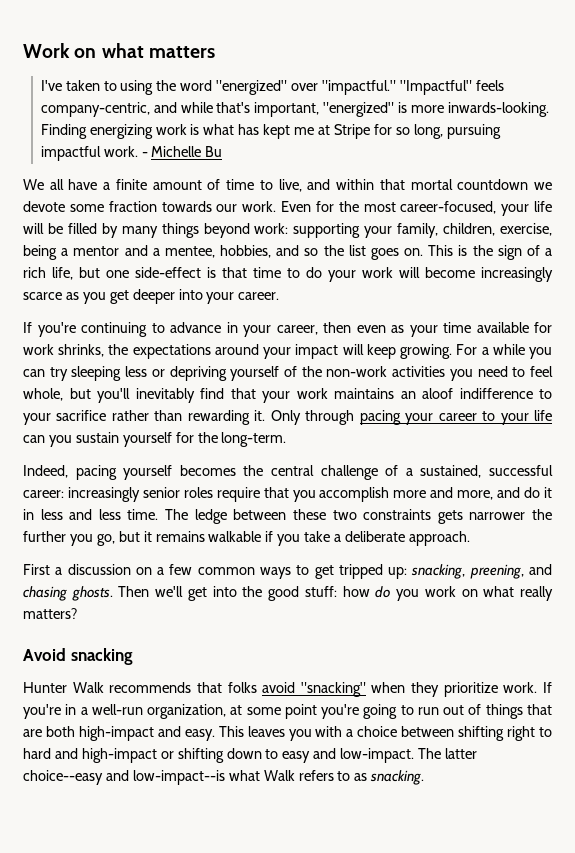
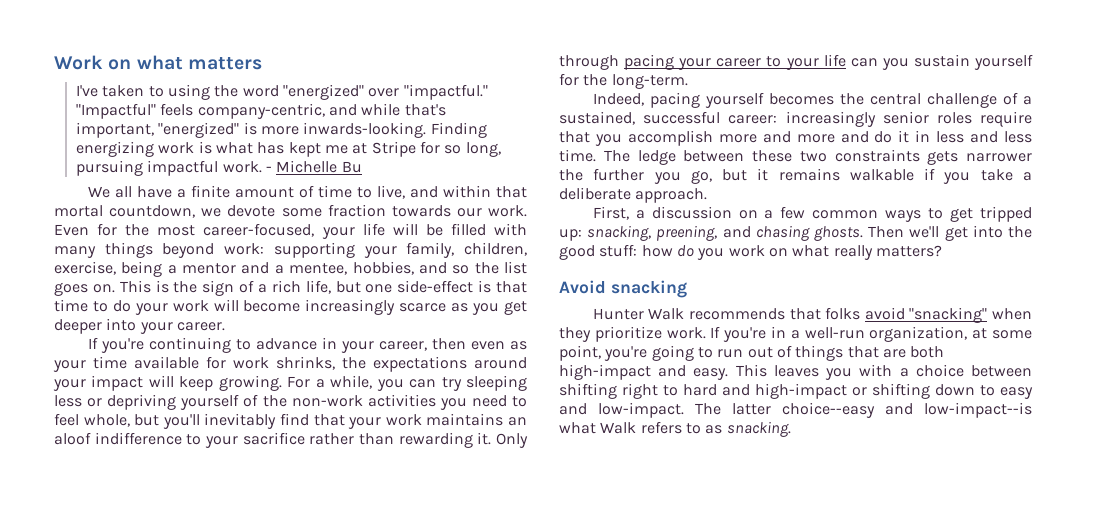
- We all have a finite amount of time to live, and within that mortal countdown we devote some fraction towards our work.
+ We all have a finite amount of time to live, and within that mortal countdown, we devote some fraction towards our work.
- Even for the most career-focused, your life will be filled by many things beyond work: supporting your family, children, exercise, being a mentor and a mentee, hobbies, and so the list goes on.
+ Even for the most career-focused, your life will be filled with many things beyond work: supporting your family, children, exercise, being a mentor and a mentee, hobbies, and so the list goes on.
- For a while you can try sleeping less or depriving yourself of the non-work activities you need to feel whole, but you'll inevitably find that your work maintains an aloof indifference to your sacrifice rather than rewarding it.
+ For a while, you can try sleeping less or depriving yourself of the non-work activities you need to feel whole, but you'll inevitably find that your work maintains an aloof indifference to your sacrifice rather than rewarding it.
- Indeed, pacing yourself becomes the central challenge of a sustained, successful career: increasingly senior roles require that you accomplish more and more, and do it in less and less time.
+ Indeed, pacing yourself becomes the central challenge of a sustained, successful career: increasingly senior roles require that you accomplish more and more and do it in less and less time.
- First a discussion on a few common ways to get tripped up: snacking, preening, and chasing ghosts.
+ First, a discussion on a few common ways to get tripped up: snacking, preening, and chasing ghosts.
- If you're in a well-run organization, at some point you're going to run out of things that are both high-impact and easy.
+ If you're in a well-run organization, at some point, you're going to run out of things that are both high-impact and easy.

